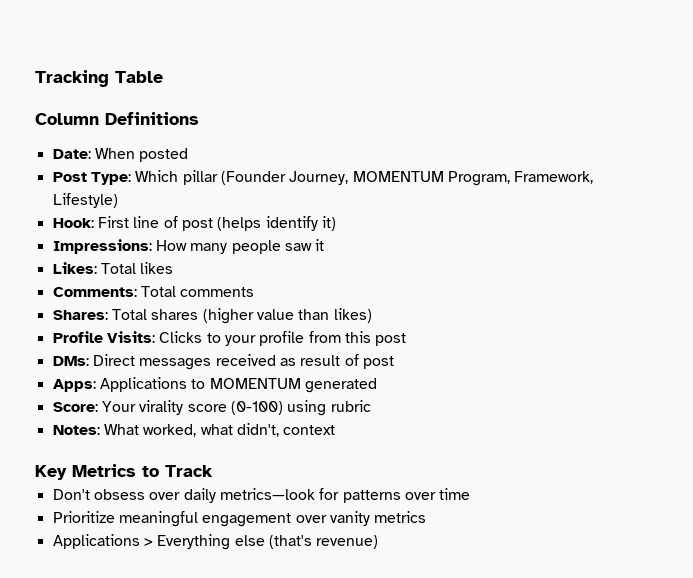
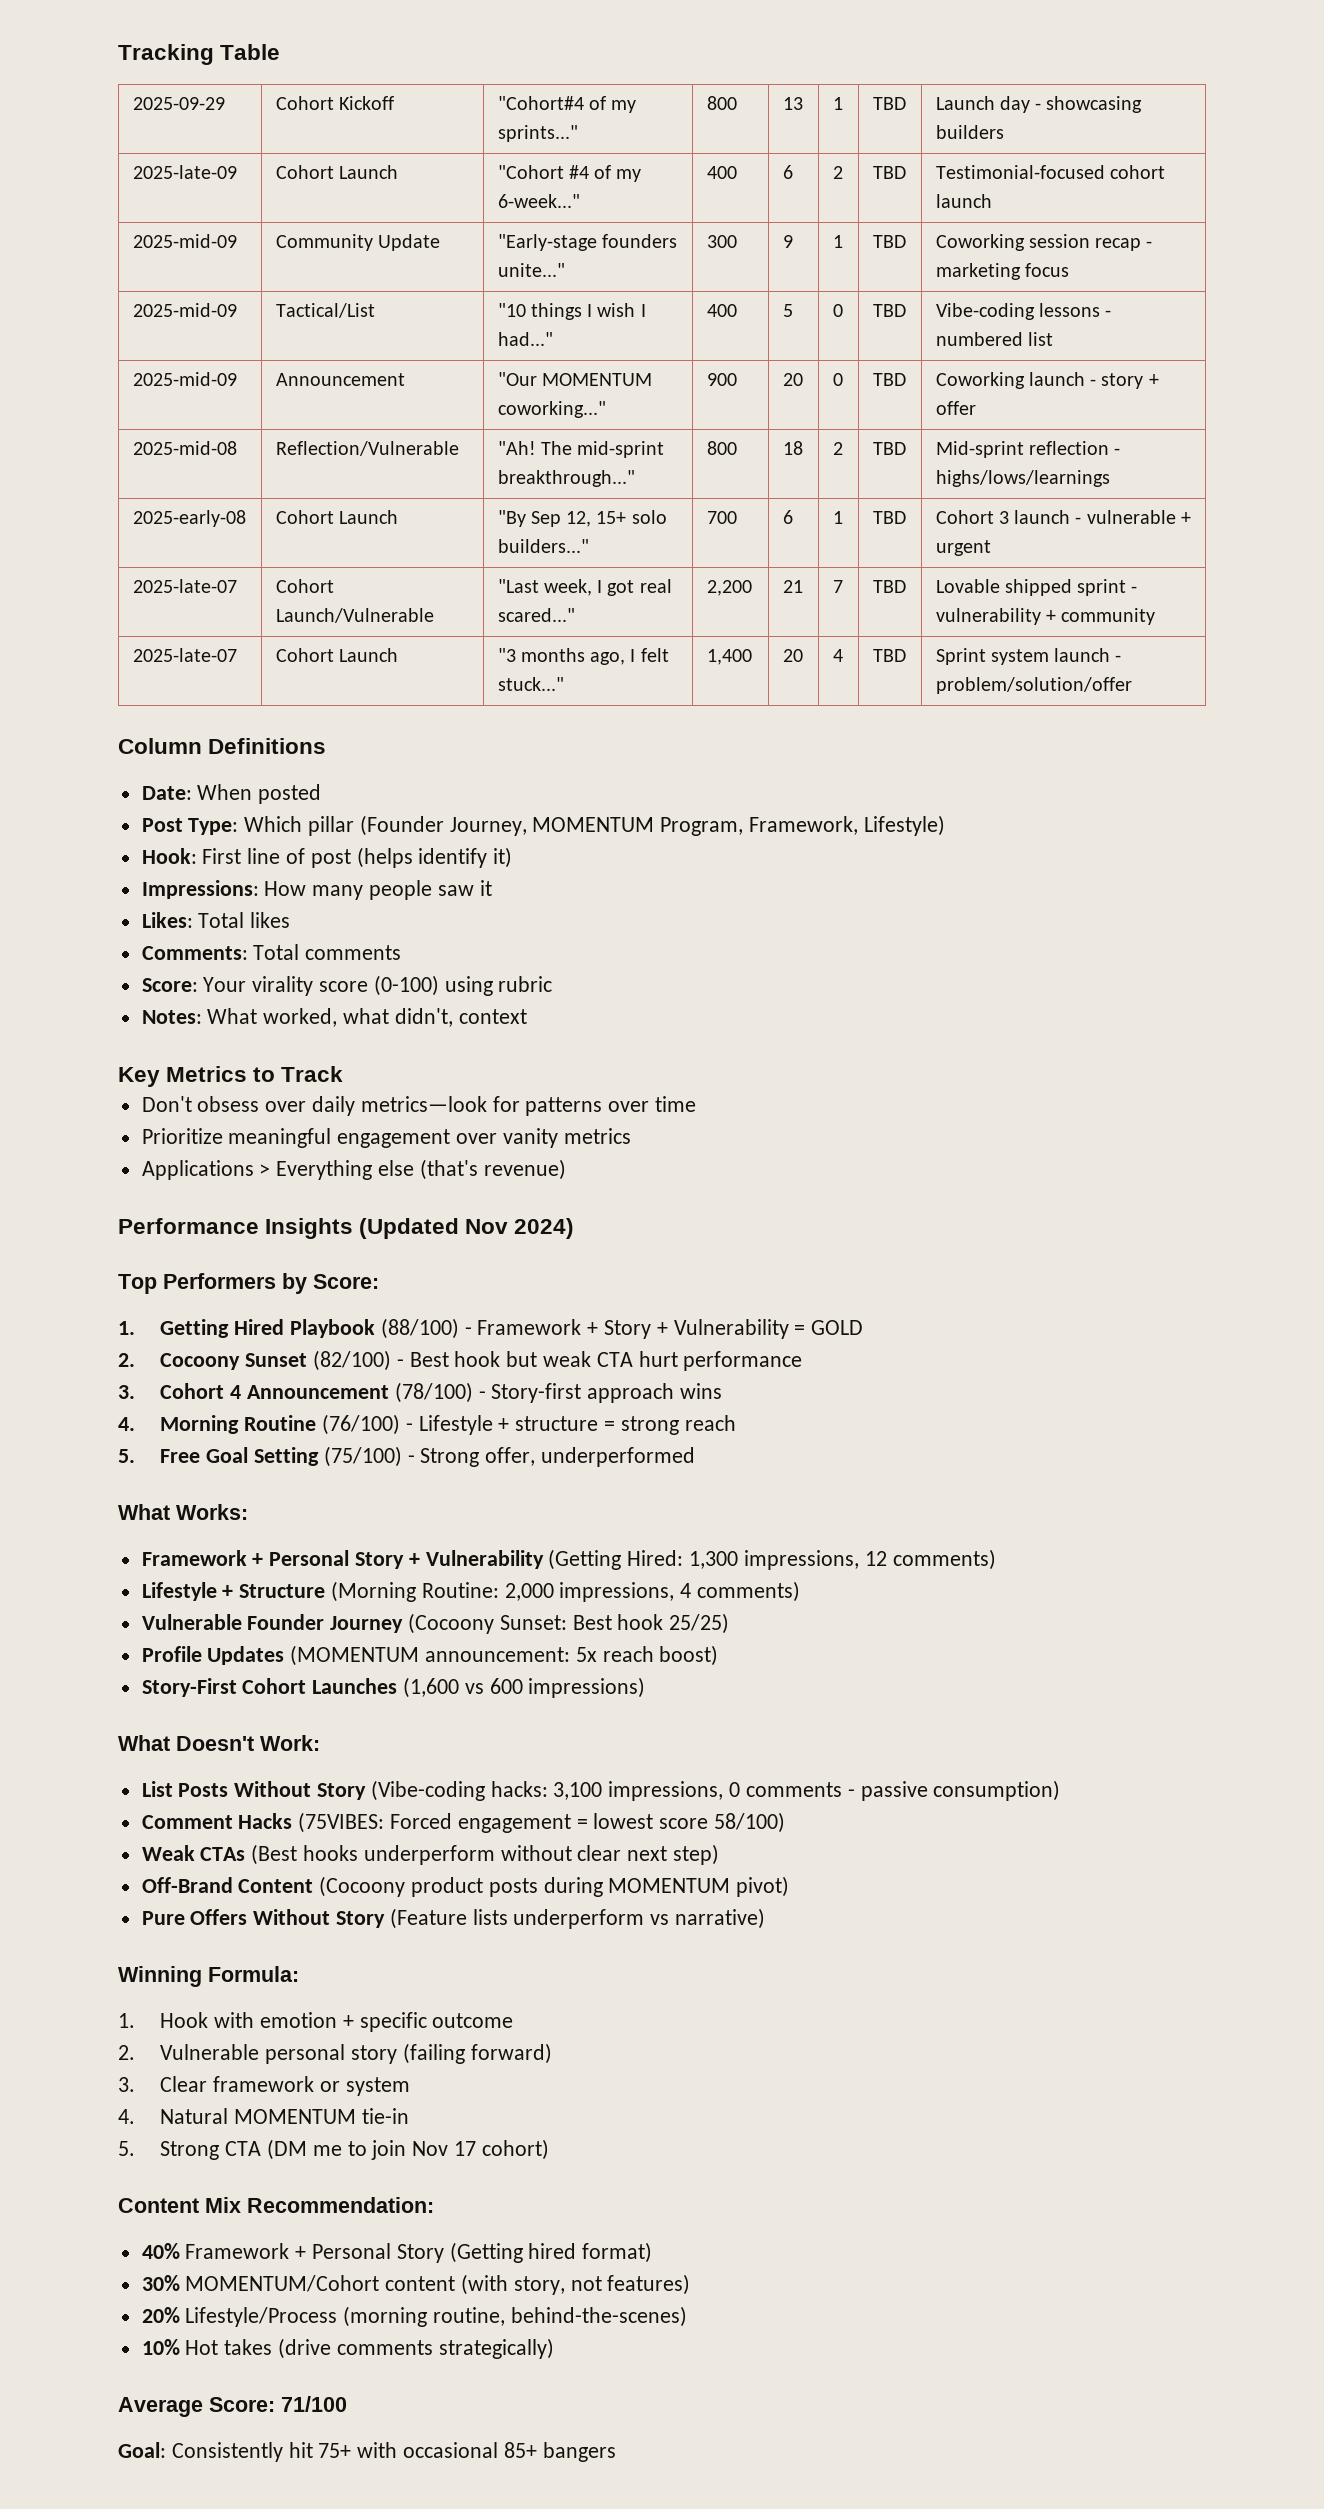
+ 2025-09-29 | Cohort Kickoff | "Cohort#4 of my sprints..." | 800 | 13 | 1 | TBD | Launch day - showcasing builders
+ 2025-late-09 | Cohort Launch | "Cohort #4 of my 6-week..." | 400 | 6 | 2 | TBD | Testimonial-focused cohort launch
+ 2025-mid-09 | Community Update | "Early-stage founders unite..." | 300 | 9 | 1 | TBD | Coworking session recap - marketing focus
+ 2025-mid-09 | Tactical/List | "10 things I wish I had..." | 400 | 5 | 0 | TBD | Vibe-coding lessons - numbered list
+ 2025-mid-09 | Announcement | "Our MOMENTUM coworking..." | 900 | 20 | 0 | TBD | Coworking launch - story + offer
+ 2025-mid-08 | Reflection/Vulnerable | "Ah! The mid-sprint breakthrough..." | 800 | 18 | 2 | TBD | Mid-sprint reflection - highs/lows/learnings
+ 2025-early-08 | Cohort Launch | "By Sep 12, 15+ solo builders..." | 700 | 6 | 1 | TBD | Cohort 3 launch - vulnerable + urgent
+ 2025-late-07 | Cohort Launch/Vulnerable | "Last week, I got real scared..." | 2,200 | 21 | 7 | TBD | Lovable shipped sprint - vulnerability + community
+ 2025-late-07 | Cohort Launch | "3 months ago, I felt stuck..." | 1,400 | 20 | 4 | TBD | Sprint system launch - problem/solution/offer
- Shares: Total shares (higher value than likes)
- Profile Visits: Clicks to your profile from this post
- DMs: Direct messages received as result of post
- Apps: Applications to MOMENTUM generated
+ Performance Insights (Updated Nov 2024)
+ Top Performers by Score:
+ 1. Getting Hired Playbook (88/100) - Framework + Story + Vulnerability = GOLD
+ 2. Cocoony Sunset (82/100) - Best hook but weak CTA hurt performance
+ 3. Cohort 4 Announcement (78/100) - Story-first approach wins
+ 4. Morning Routine (76/100) - Lifestyle + structure = strong reach
+ 5. Free Goal Setting (75/100) - Strong offer, underperformed
+ What Works:
+ Framework + Personal Story + Vulnerability (Getting Hired: 1,300 impressions, 12 comments)
+ Lifestyle + Structure (Morning Routine: 2,000 impressions, 4 comments)
+ Vulnerable Founder Journey (Cocoony Sunset: Best hook 25/25)
+ Profile Updates (MOMENTUM announcement: 5x reach boost)
+ Story-First Cohort Launches (1,600 vs 600 impressions)
+ What Doesn't Work:
+ List Posts Without Story (Vibe-coding hacks: 3,100 impressions, 0 comments - passive consumption)
+ Comment Hacks (75VIBES: Forced engagement = lowest score 58/100)
+ Weak CTAs (Best hooks underperform without clear next step)
+ Off-Brand Content (Cocoony product posts during MOMENTUM pivot)
+ Pure Offers Without Story (Feature lists underperform vs narrative)
+ Winning Formula:
+ 1. Hook with emotion + specific outcome
+ 2. Vulnerable personal story (failing forward)
+ 3. Clear framework or system
+ 4. Natural MOMENTUM tie-in
+ 5. Strong CTA (DM me to join Nov 17 cohort)
+ Content Mix Recommendation:
+ 40% Framework + Personal Story (Getting hired format)
+ 30% MOMENTUM/Cohort content (with story, not features)
+ 20% Lifestyle/Process (morning routine, behind-the-scenes)
+ 10% Hot takes (drive comments strategically)
+ Average Score: 71/100
+ Goal: Consistently hit 75+ with occasional 85+ bangers

